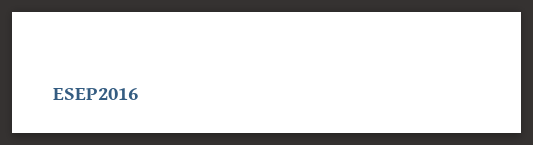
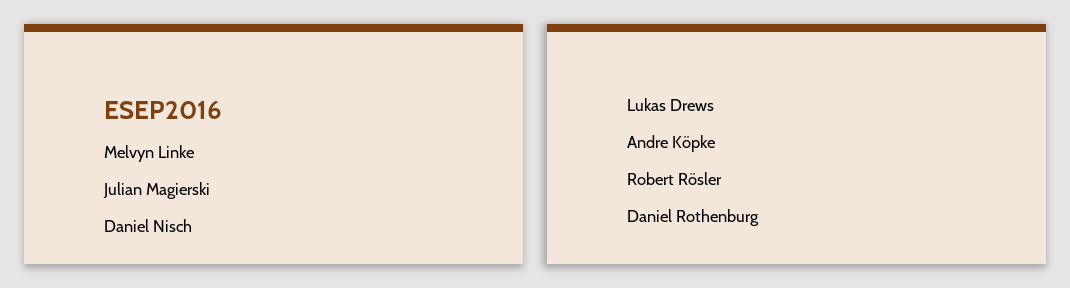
+ Melvyn Linke
+ Julian Magierski
+ Daniel Nisch
+ Lukas Drews
+ Andre Köpke
+ Robert Rösler
+ Daniel Rothenburg

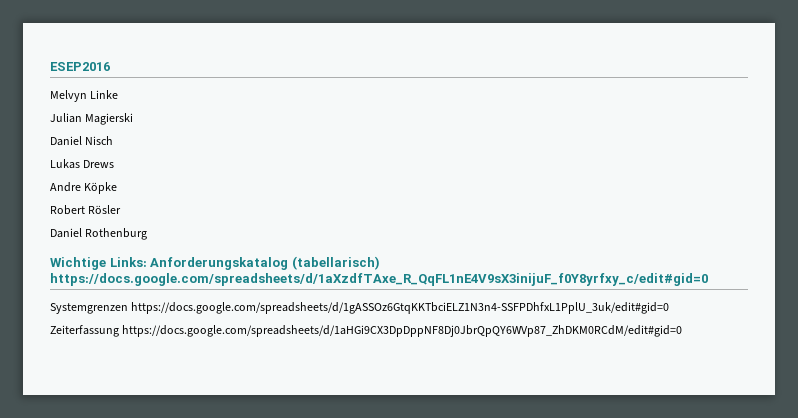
+ Wichtige Links: Anforderungskatalog (tabellarisch) https://docs.google.com/spreadsheets/d/1aXzdfTAxe_R_QqFL1nE4V9sX3inijuF_f0Y8yrfxy_c/edit#gid=0
+ Systemgrenzen https://docs.google.com/spreadsheets/d/1gASSOz6GtqKKTbciELZ1N3n4-SSFPDhfxL1PplU_3uk/edit#gid=0
+ Zeiterfassung https://docs.google.com/spreadsheets/d/1aHGi9CX3DpDppNF8Dj0JbrQpQY6WVp87_ZhDKM0RCdM/edit#gid=0

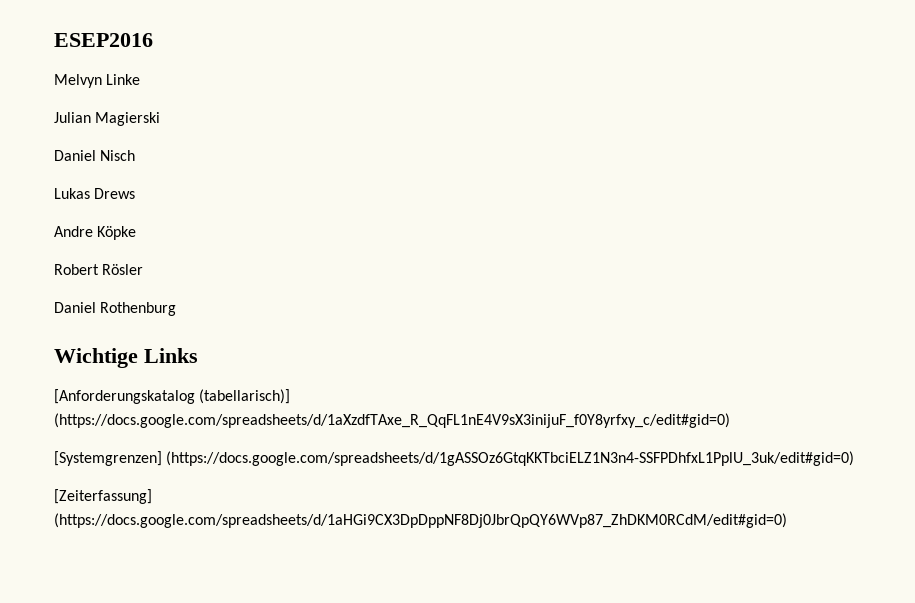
- Wichtige Links: Anforderungskatalog (tabellarisch) https://docs.google.com/spreadsheets/d/1aXzdfTAxe_R_QqFL1nE4V9sX3inijuF_f0Y8yrfxy_c/edit#gid=0
- Systemgrenzen https://docs.google.com/spreadsheets/d/1gASSOz6GtqKKTbciELZ1N3n4-SSFPDhfxL1PplU_3uk/edit#gid=0
- Zeiterfassung https://docs.google.com/spreadsheets/d/1aHGi9CX3DpDppNF8Dj0JbrQpQY6WVp87_ZhDKM0RCdM/edit#gid=0
+ Wichtige Links
+ [Anforderungskatalog (tabellarisch)] (https://docs.google.com/spreadsheets/d/1aXzdfTAxe_R_QqFL1nE4V9sX3inijuF_f0Y8yrfxy_c/edit#gid=0)
+ [Systemgrenzen] (https://docs.google.com/spreadsheets/d/1gASSOz6GtqKKTbciELZ1N3n4-SSFPDhfxL1PplU_3uk/edit#gid=0)
+ [Zeiterfassung] (https://docs.google.com/spreadsheets/d/1aHGi9CX3DpDppNF8Dj0JbrQpQY6WVp87_ZhDKM0RCdM/edit#gid=0)

